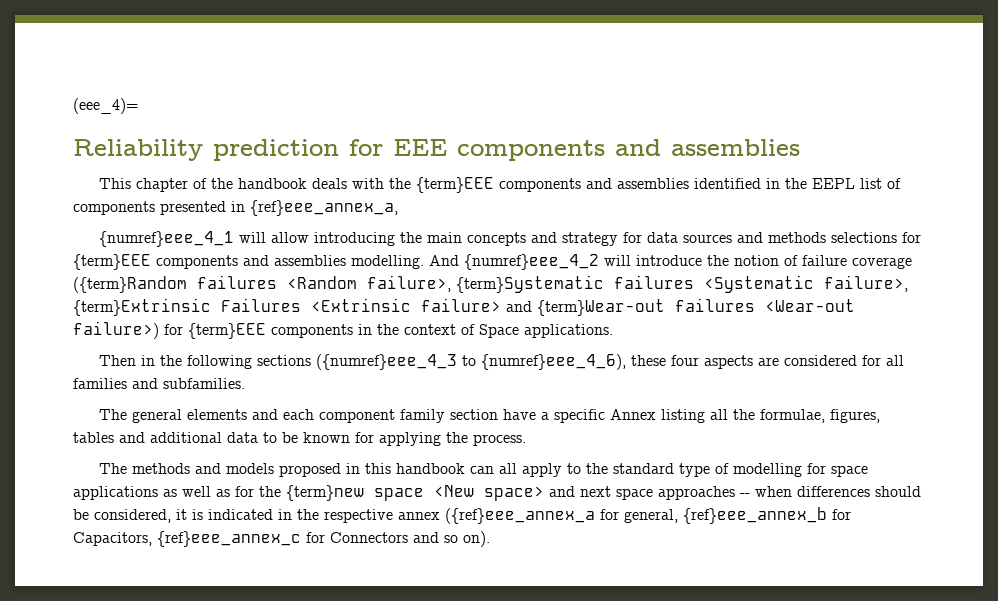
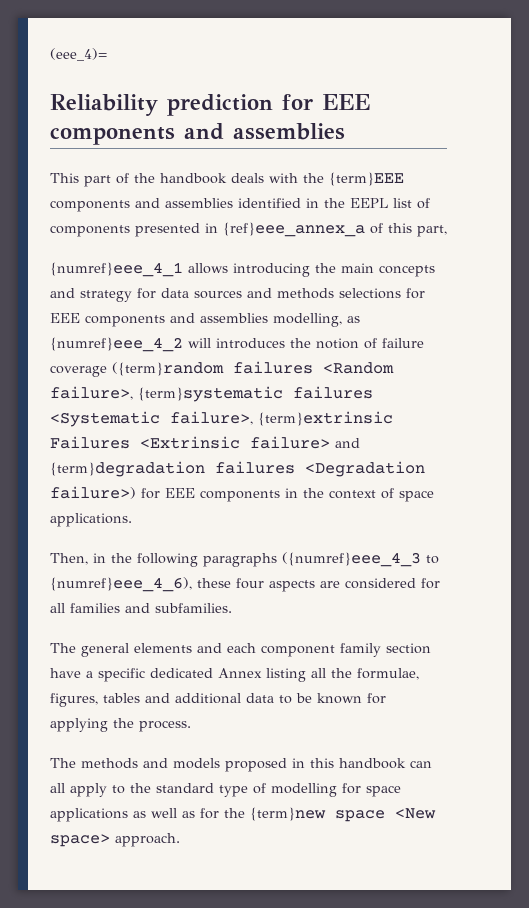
- This chapter of the handbook deals with the {term}EEE components and assemblies identified in the EEPL list of components presented in {ref}eee_annex_a,
+ This part of the handbook deals with the {term}EEE components and assemblies identified in the EEPL list of components presented in {ref}eee_annex_a of this part,
- {numref}eee_4_1 will allow introducing the main concepts and strategy for data sources and methods selections for {term}EEE components and assemblies modelling. And {numref}eee_4_2 will introduce the notion of failure coverage ({term}Random failures <Random failure>, {term}Systematic failures <Systematic failure>, {term}Extrinsic Failures <Extrinsic failure> and {term}Wear-out failures <Wear-out failure>) for {term}EEE components in the context of Space applications.
+ {numref}eee_4_1 allows introducing the main concepts and strategy for data sources and methods selections for EEE components and assemblies modelling, as {numref}eee_4_2 will introduces the notion of failure coverage ({term}random failures <Random failure>, {term}systematic failures <Systematic failure>, {term}extrinsic Failures <Extrinsic failure> and {term}degradation failures <Degradation failure>) for EEE components in the context of space applications.
- Then in the following sections ({numref}eee_4_3 to {numref}eee_4_6), these four aspects are considered for all families and subfamilies.
+ Then, in the following paragraphs ({numref}eee_4_3 to {numref}eee_4_6), these four aspects are considered for all families and subfamilies.
- The general elements and each component family section have a specific Annex listing all the formulae, figures, tables and additional data to be known for applying the process.
+ The general elements and each component family section have a specific dedicated Annex listing all the formulae, figures, tables and additional data to be known for applying the process.
- The methods and models proposed in this handbook can all apply to the standard type of modelling for space applications as well as for the {term}new space <New space> and next space approaches -- when differences should be considered, it is indicated in the respective annex ({ref}eee_annex_a for general, {ref}eee_annex_b for Capacitors, {ref}eee_annex_c for Connectors and so on).
+ The methods and models proposed in this handbook can all apply to the standard type of modelling for space applications as well as for the {term}new space <New space> approach.

